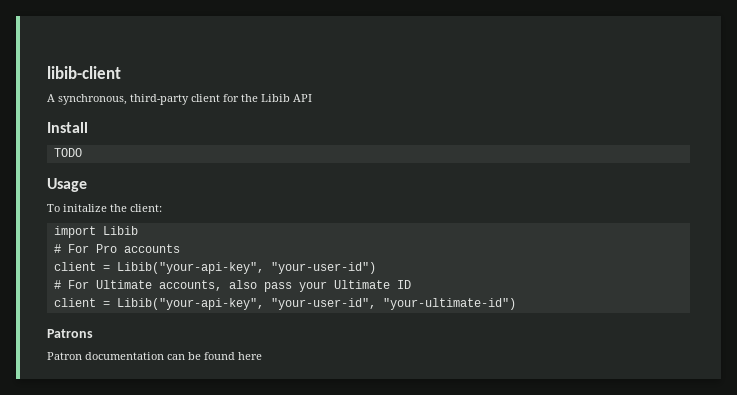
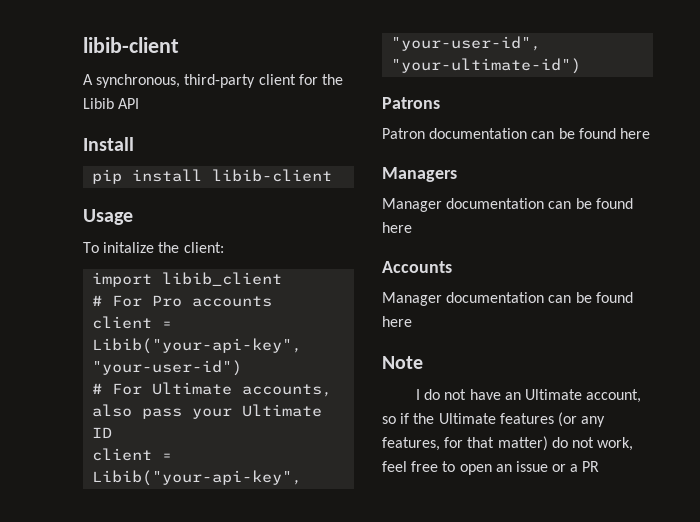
- TODO
+ pip install libib-client
- import Libib
+ import libib_client
+ Managers
+ Manager documentation can be found here
+ Accounts
+ Manager documentation can be found here
+ Note
+ I do not have an Ultimate account, so if the Ultimate features (or any features, for that matter) do not work, feel free to open an issue or a PR

